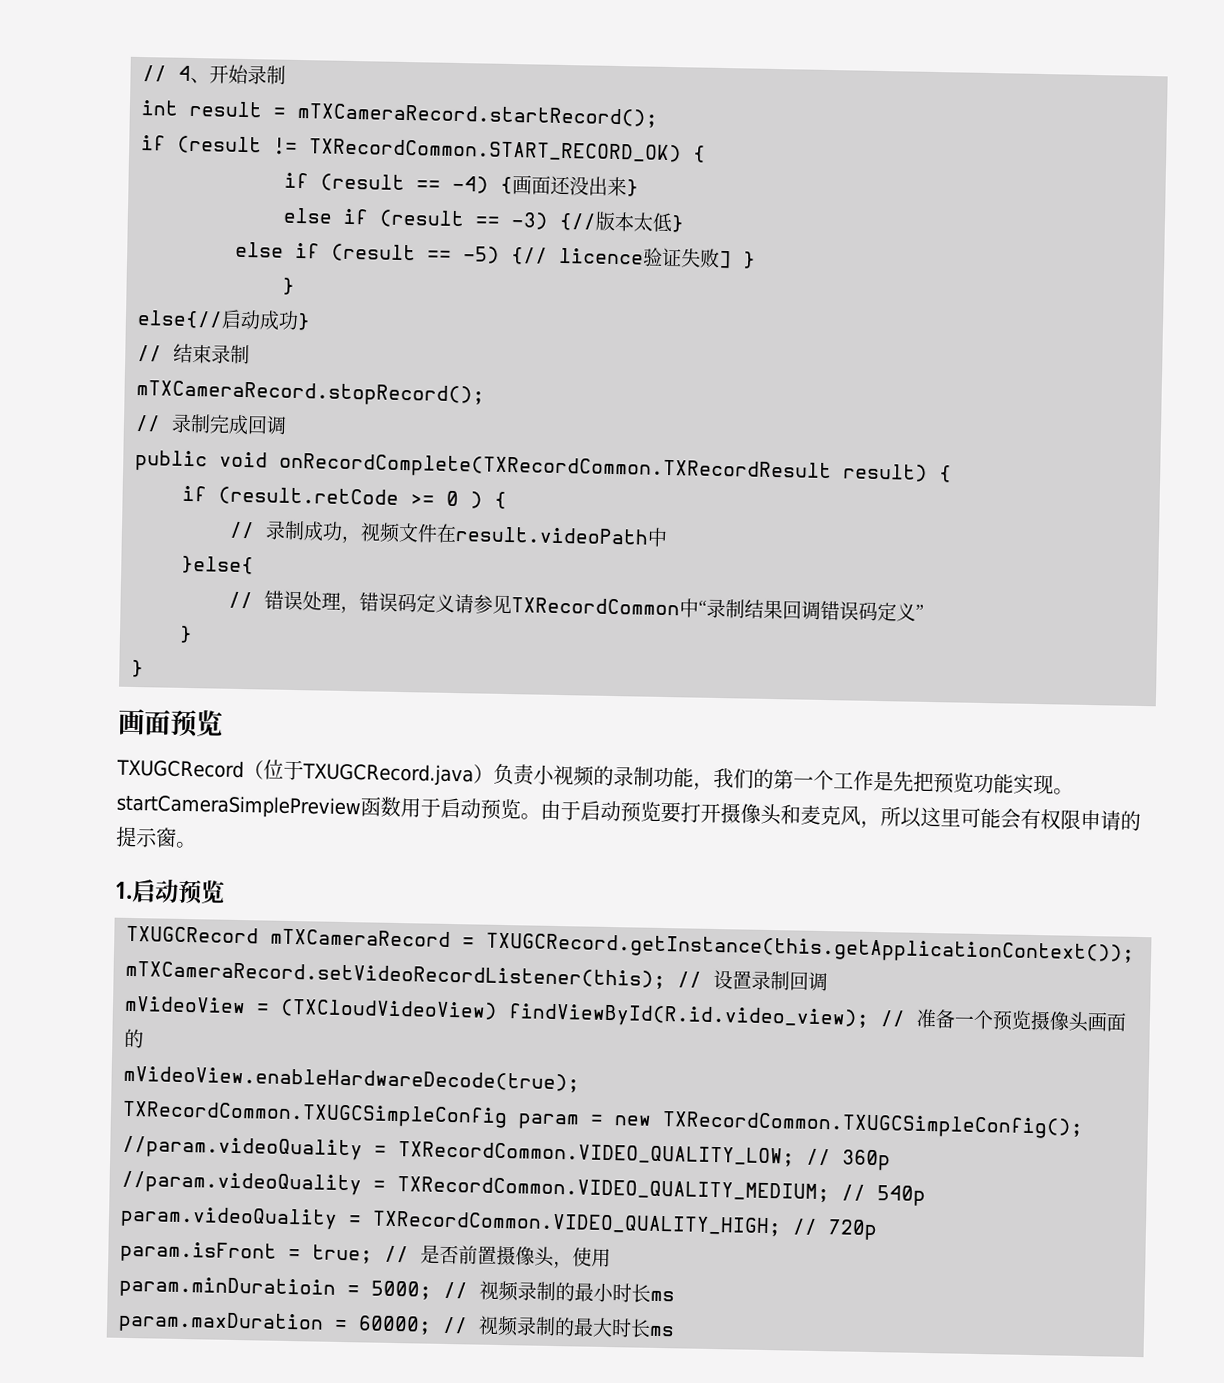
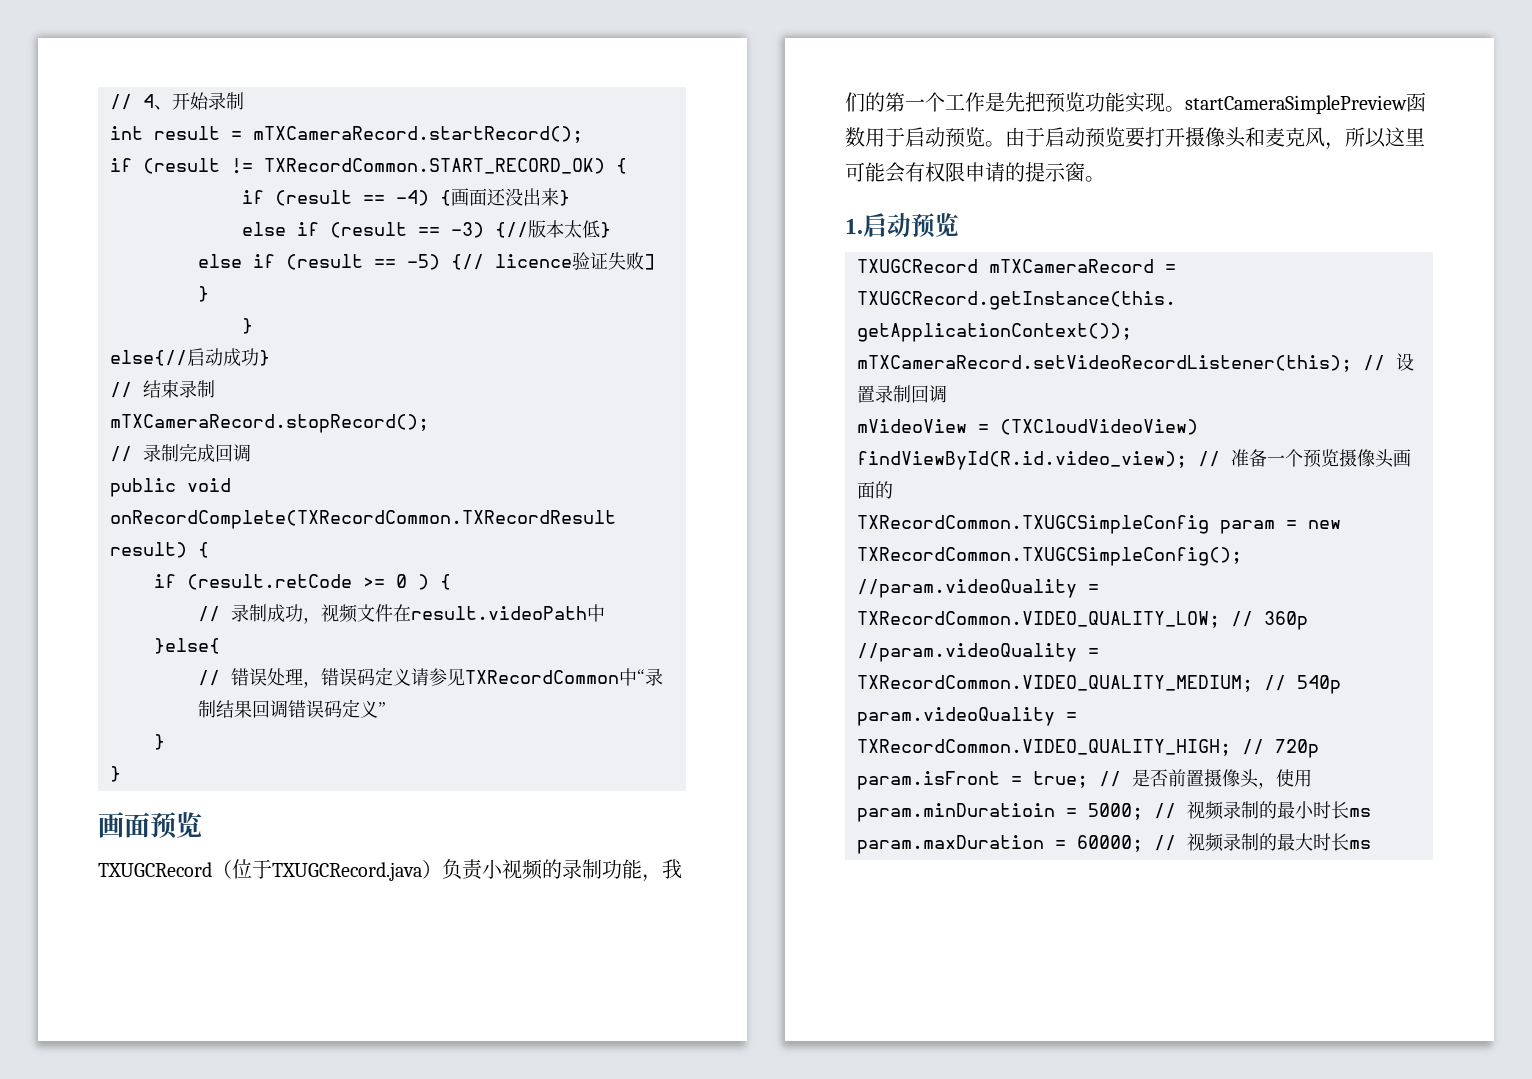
- mVideoView.enableHardwareDecode(true);

